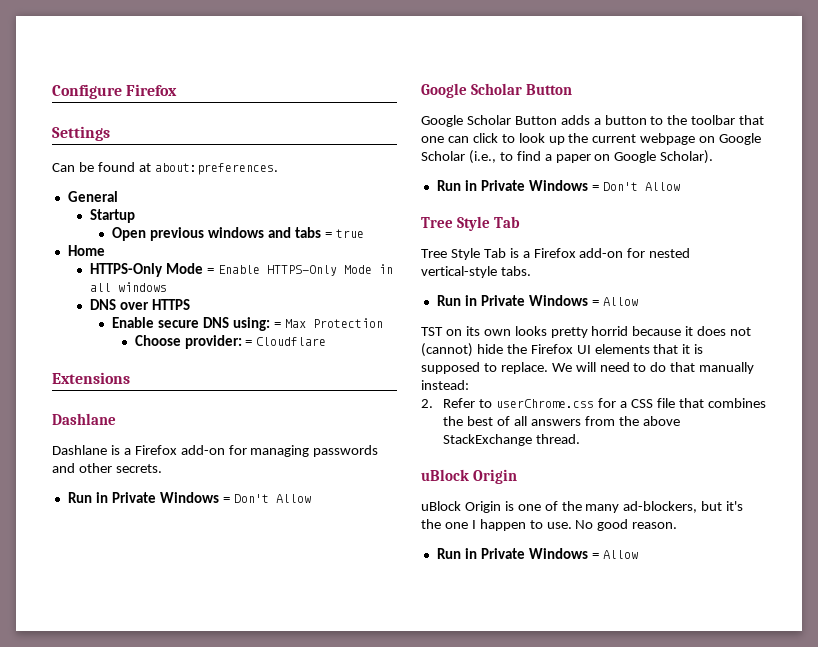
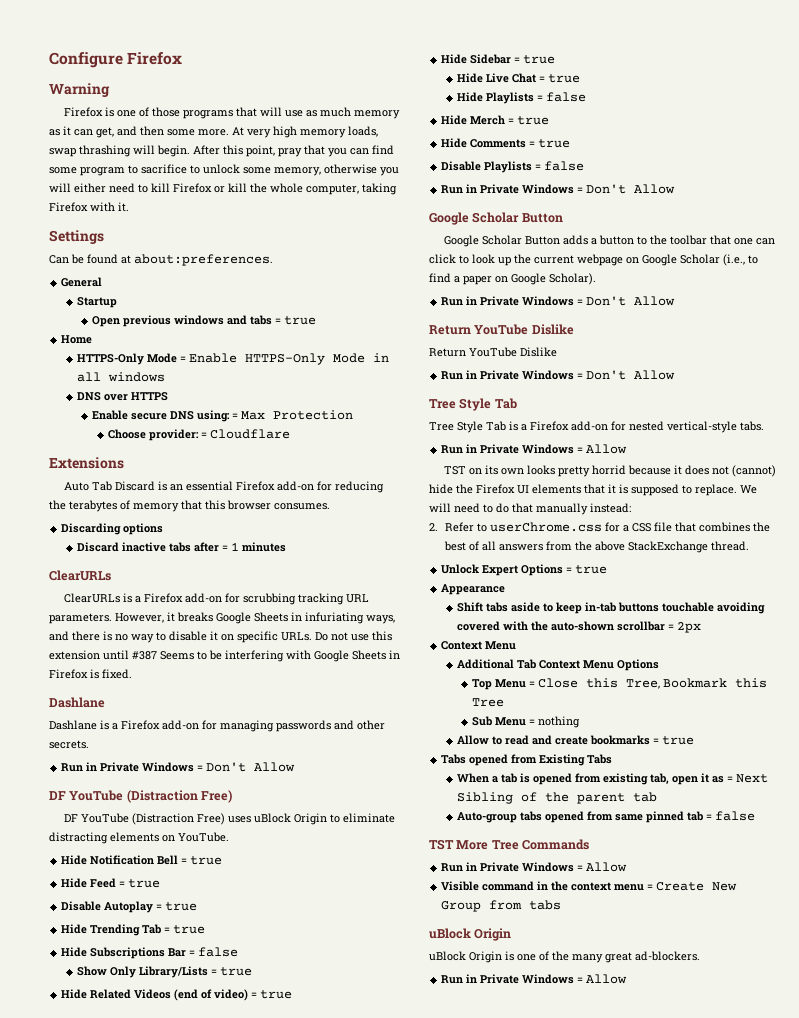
+ Warning
+ Firefox is one of those programs that will use as much memory as it can get, and then some more. At very high memory loads, swap thrashing will begin. After this point, pray that you can find some program to sacrifice to unlock some memory, otherwise you will either need to kill Firefox or kill the whole computer, taking Firefox with it.
+ Auto Tab Discard is an essential Firefox add-on for reducing the terabytes of memory that this browser consumes.
+ Discarding options
+ Discard inactive tabs after = 1 minutes
+ ClearURLs
+ ClearURLs is a Firefox add-on for scrubbing tracking URL parameters. However, it breaks Google Sheets in infuriating ways, and there is no way to disable it on specific URLs. Do not use this extension until #387 Seems to be interfering with Google Sheets in Firefox is fixed.
  Dashlane is a Firefox add-on for managing passwords and other secrets.
+ Run in Private Windows = Don't Allow
+ DF YouTube (Distraction Free)
+ DF YouTube (Distraction Free) uses uBlock Origin to eliminate distracting elements on YouTube.
+ Hide Notification Bell = true
+ Hide Feed = true
+ Disable Autoplay = true
+ Hide Trending Tab = true
+ Hide Subscriptions Bar = false
+ Show Only Library/Lists = true
+ Hide Related Videos (end of video) = true
+ Hide Sidebar = true
+ Hide Live Chat = true
+ Hide Playlists = false
+ Hide Merch = true
+ Hide Comments = true
+ Disable Playlists = false
  Google Scholar Button adds a button to the toolbar that one can click to look up the current webpage on Google Scholar (i.e., to find a paper on Google Scholar).
+ Run in Private Windows = Don't Allow
+ Return YouTube Dislike
+ Return YouTube Dislike
+ Unlock Expert Options = true
+ Appearance
+ Shift tabs aside to keep in-tab buttons touchable avoiding covered with the auto-shown scrollbar = 2px
+ Context Menu
+ Additional Tab Context Menu Options
+ Top Menu = Close this Tree, Bookmark this Tree
+ Sub Menu = nothing
+ Allow to read and create bookmarks = true
+ Tabs opened from Existing Tabs
+ When a tab is opened from existing tab, open it as = Next Sibling of the parent tab
+ Auto-group tabs opened from same pinned tab = false
+ TST More Tree Commands
+ Run in Private Windows = Allow
+ Visible command in the context menu = Create New Group from tabs
- uBlock Origin is one of the many ad-blockers, but it's the one I happen to use. No good reason.
+ uBlock Origin is one of the many great ad-blockers.

